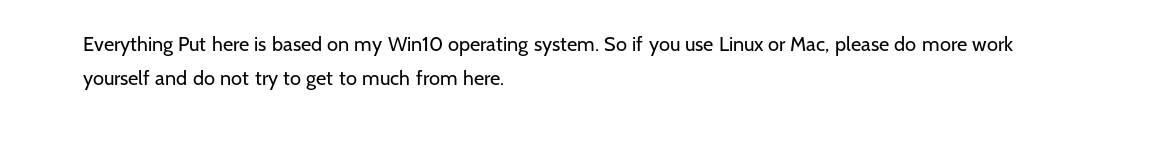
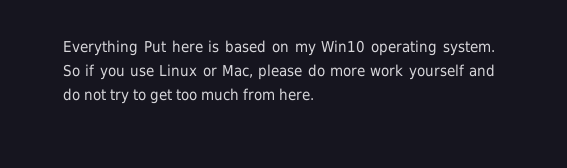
- So if you use Linux or Mac, please do more work yourself and do not try to get to much from here.
+ So if you use Linux or Mac, please do more work yourself and do not try to get too much from here.

